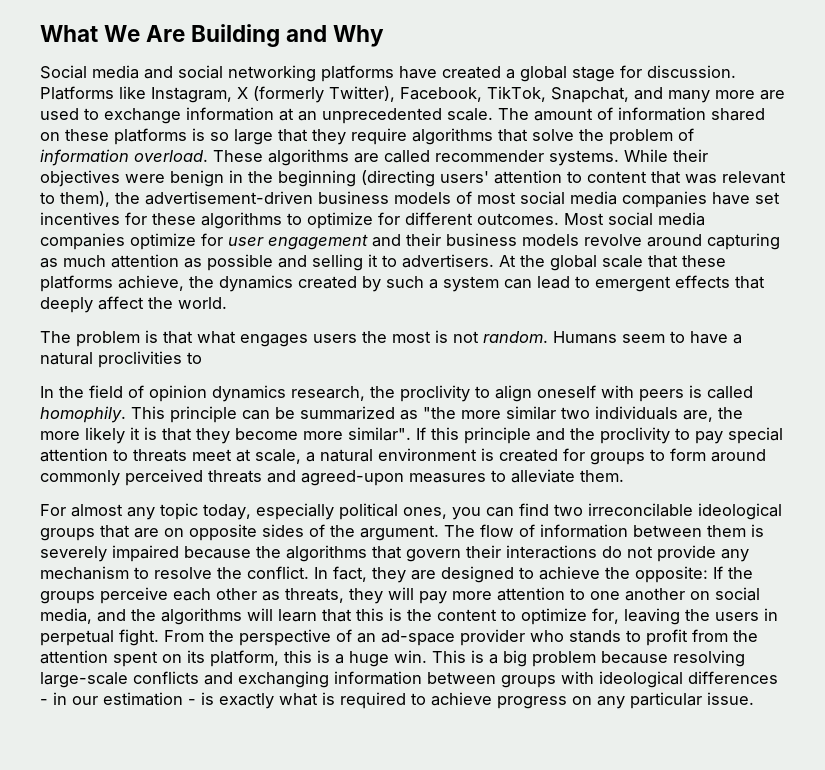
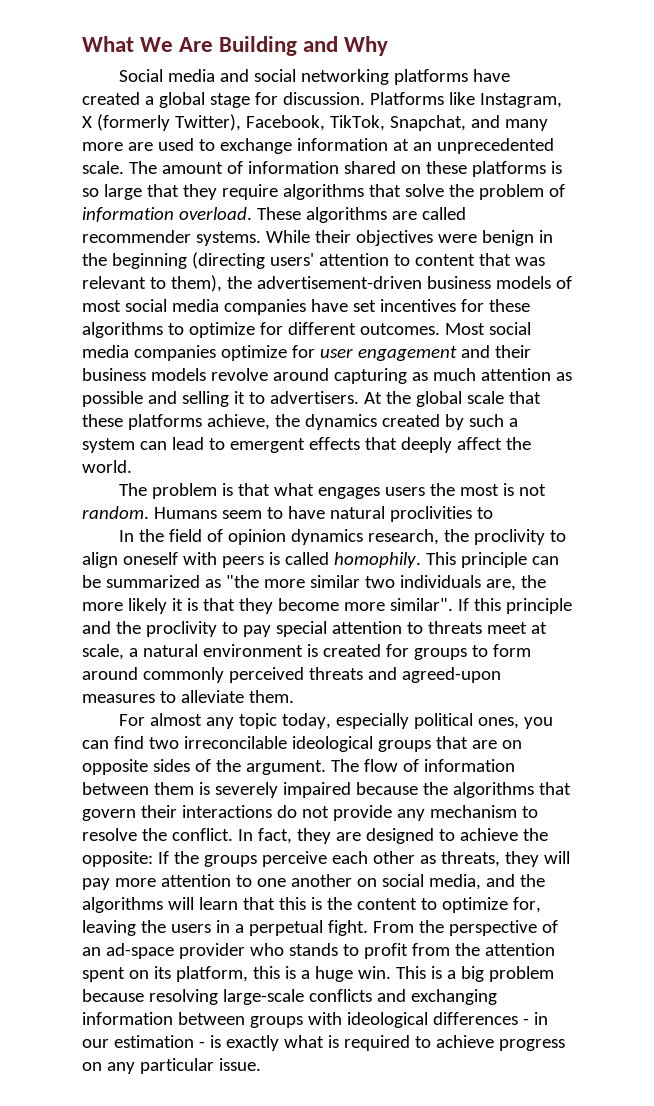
- Humans seem to have a natural proclivities to
+ Humans seem to have natural proclivities to
- In fact, they are designed to achieve the opposite: If the groups perceive each other as threats, they will pay more attention to one another on social media, and the algorithms will learn that this is the content to optimize for, leaving the users in perpetual fight.
+ In fact, they are designed to achieve the opposite: If the groups perceive each other as threats, they will pay more attention to one another on social media, and the algorithms will learn that this is the content to optimize for, leaving the users in a perpetual fight.

